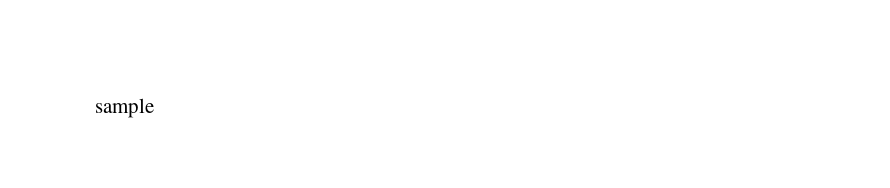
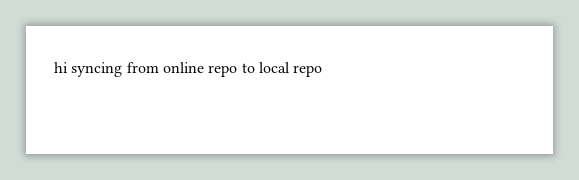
- sample
+ hi syncing from online repo to local repo

